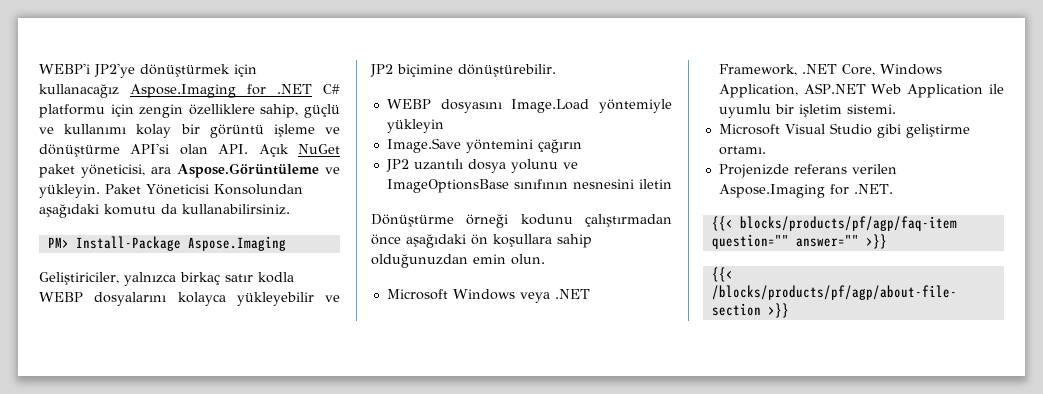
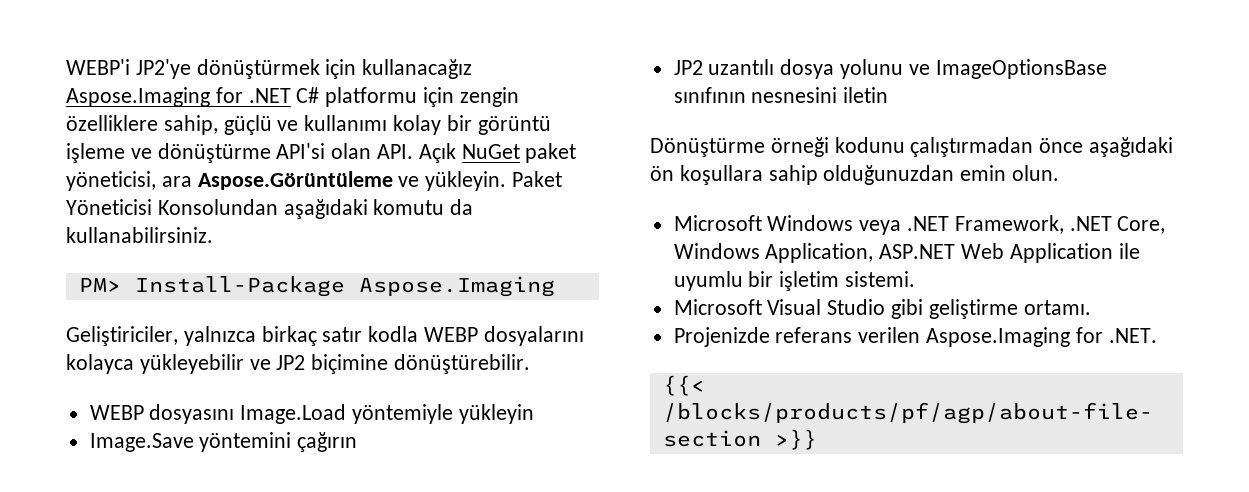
- {{< blocks/products/pf/agp/faq-item question="" answer="" >}}

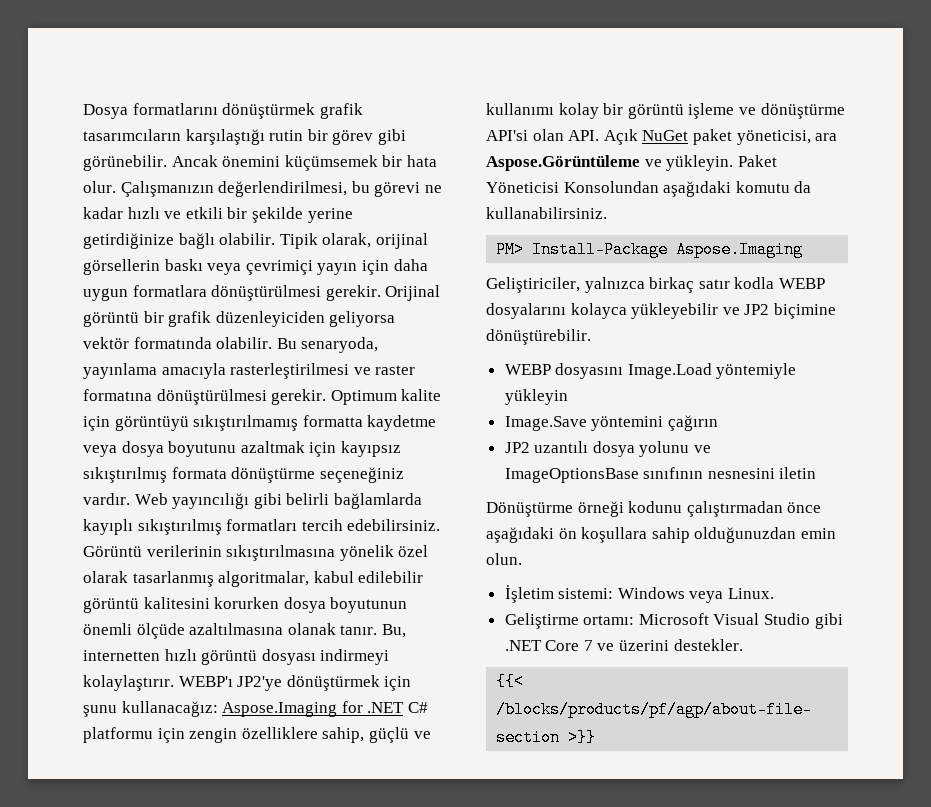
- WEBP'i JP2'ye dönüştürmek için kullanacağız Aspose.Imaging for .NET C# platformu için zengin özelliklere sahip, güçlü ve kullanımı kolay bir görüntü işleme ve dönüştürme API'si olan API. Açık NuGet paket yöneticisi, ara Aspose.Görüntüleme ve yükleyin.
+ Dosya formatlarını dönüştürmek grafik tasarımcıların karşılaştığı rutin bir görev gibi görünebilir. Ancak önemini küçümsemek bir hata olur. Çalışmanızın değerlendirilmesi, bu görevi ne kadar hızlı ve etkili bir şekilde yerine getirdiğinize bağlı olabilir. Tipik olarak, orijinal görsellerin baskı veya çevrimiçi yayın için daha uygun formatlara dönüştürülmesi gerekir. Orijinal görüntü bir grafik düzenleyiciden geliyorsa vektör formatında olabilir. Bu senaryoda, yayınlama amacıyla rasterleştirilmesi ve raster formatına dönüştürülmesi gerekir. Optimum kalite için görüntüyü sıkıştırılmamış formatta kaydetme veya dosya boyutunu azaltmak için kayıpsız sıkıştırılmış formata dönüştürme seçeneğiniz vardır. Web yayıncılığı gibi belirli bağlamlarda kayıplı sıkıştırılmış formatları tercih edebilirsiniz. Görüntü verilerinin sıkıştırılmasına yönelik özel olarak tasarlanmış algoritmalar, kabul edilebilir görüntü kalitesini korurken dosya boyutunun önemli ölçüde azaltılmasına olanak tanır. Bu, internetten hızlı görüntü dosyası indirmeyi kolaylaştırır. WEBP'ı JP2'ye dönüştürmek için şunu kullanacağız: Aspose.Imaging for .NET C# platformu için zengin özelliklere sahip, güçlü ve kullanımı kolay bir görüntü işleme ve dönüştürme API'si olan API. Açık NuGet paket yöneticisi, ara Aspose.Görüntüleme ve yükleyin.
- Microsoft Windows veya .NET Framework, .NET Core, Windows Application, ASP.NET Web Application ile uyumlu bir işletim sistemi.
- Microsoft Visual Studio gibi geliştirme ortamı.
- Projenizde referans verilen Aspose.Imaging for .NET.
+ İşletim sistemi: Windows veya Linux.
+ Geliştirme ortamı: Microsoft Visual Studio gibi .NET Core 7 ve üzerini destekler.

